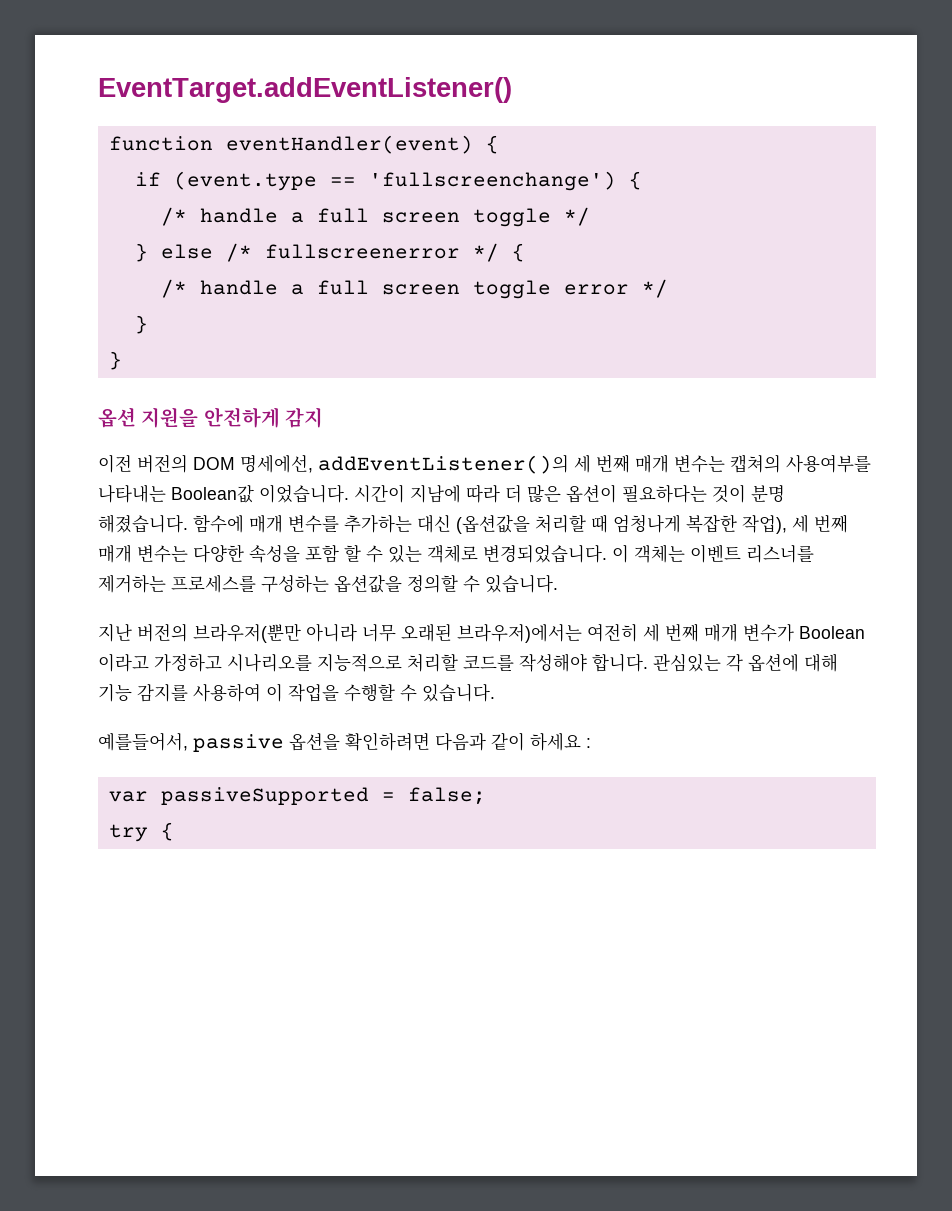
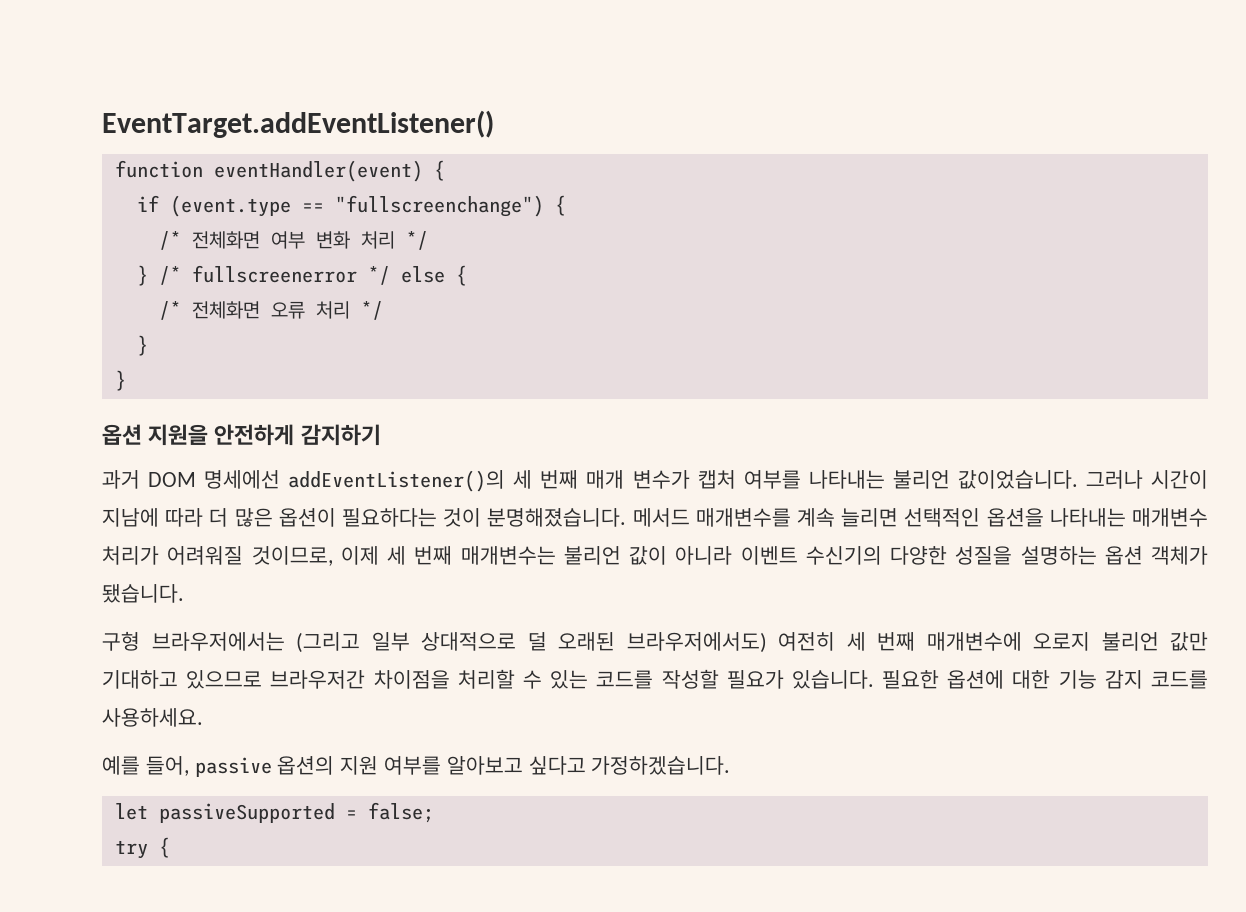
- if (event.type == 'fullscreenchange') {
- /* handle a full screen toggle */
- } else /* fullscreenerror */ {
- /* handle a full screen toggle error */
+ if (event.type == "fullscreenchange") {
+ /* 전체화면 여부 변화 처리 */
+ } /* fullscreenerror */ else {
+ /* 전체화면 오류 처리 */
- 옵션 지원을 안전하게 감지
- 이전 버전의 DOM 명세에선, addEventListener()의 세 번째 매개 변수는 캡쳐의 사용여부를 나타내는 Boolean값 이었습니다. 시간이 지남에 따라 더 많은 옵션이 필요하다는 것이 분명 해졌습니다. 함수에 매개 변수를 추가하는 대신 (옵션값을 처리할 때 엄청나게 복잡한 작업), 세 번째 매개 변수는 다양한 속성을 포함 할 수 있는 객체로 변경되었습니다. 이 객체는 이벤트 리스너를 제거하는 프로세스를 구성하는 옵션값을 정의할 수 있습니다.
- 지난 버전의 브라우저(뿐만 아니라 너무 오래된 브라우저)에서는 여전히 세 번째 매개 변수가 Boolean 이라고 가정하고 시나리오를 지능적으로 처리할 코드를 작성해야 합니다. 관심있는 각 옵션에 대해 기능 감지를 사용하여 이 작업을 수행할 수 있습니다.
- 예를들어서, passive 옵션을 확인하려면 다음과 같이 하세요 :
- var passiveSupported = false;
+ 옵션 지원을 안전하게 감지하기
+ 과거 DOM 명세에선 addEventListener()의 세 번째 매개 변수가 캡처 여부를 나타내는 불리언 값이었습니다. 그러나 시간이 지남에 따라 더 많은 옵션이 필요하다는 것이 분명해졌습니다. 메서드 매개변수를 계속 늘리면 선택적인 옵션을 나타내는 매개변수 처리가 어려워질 것이므로, 이제 세 번째 매개변수는 불리언 값이 아니라 이벤트 수신기의 다양한 성질을 설명하는 옵션 객체가 됐습니다.
+ 구형 브라우저에서는 (그리고 일부 상대적으로 덜 오래된 브라우저에서도) 여전히 세 번째 매개변수에 오로지 불리언 값만 기대하고 있으므로 브라우저간 차이점을 처리할 수 있는 코드를 작성할 필요가 있습니다. 필요한 옵션에 대한 기능 감지 코드를 사용하세요.
+ 예를 들어, passive 옵션의 지원 여부를 알아보고 싶다고 가정하겠습니다.
+ let passiveSupported = false;

